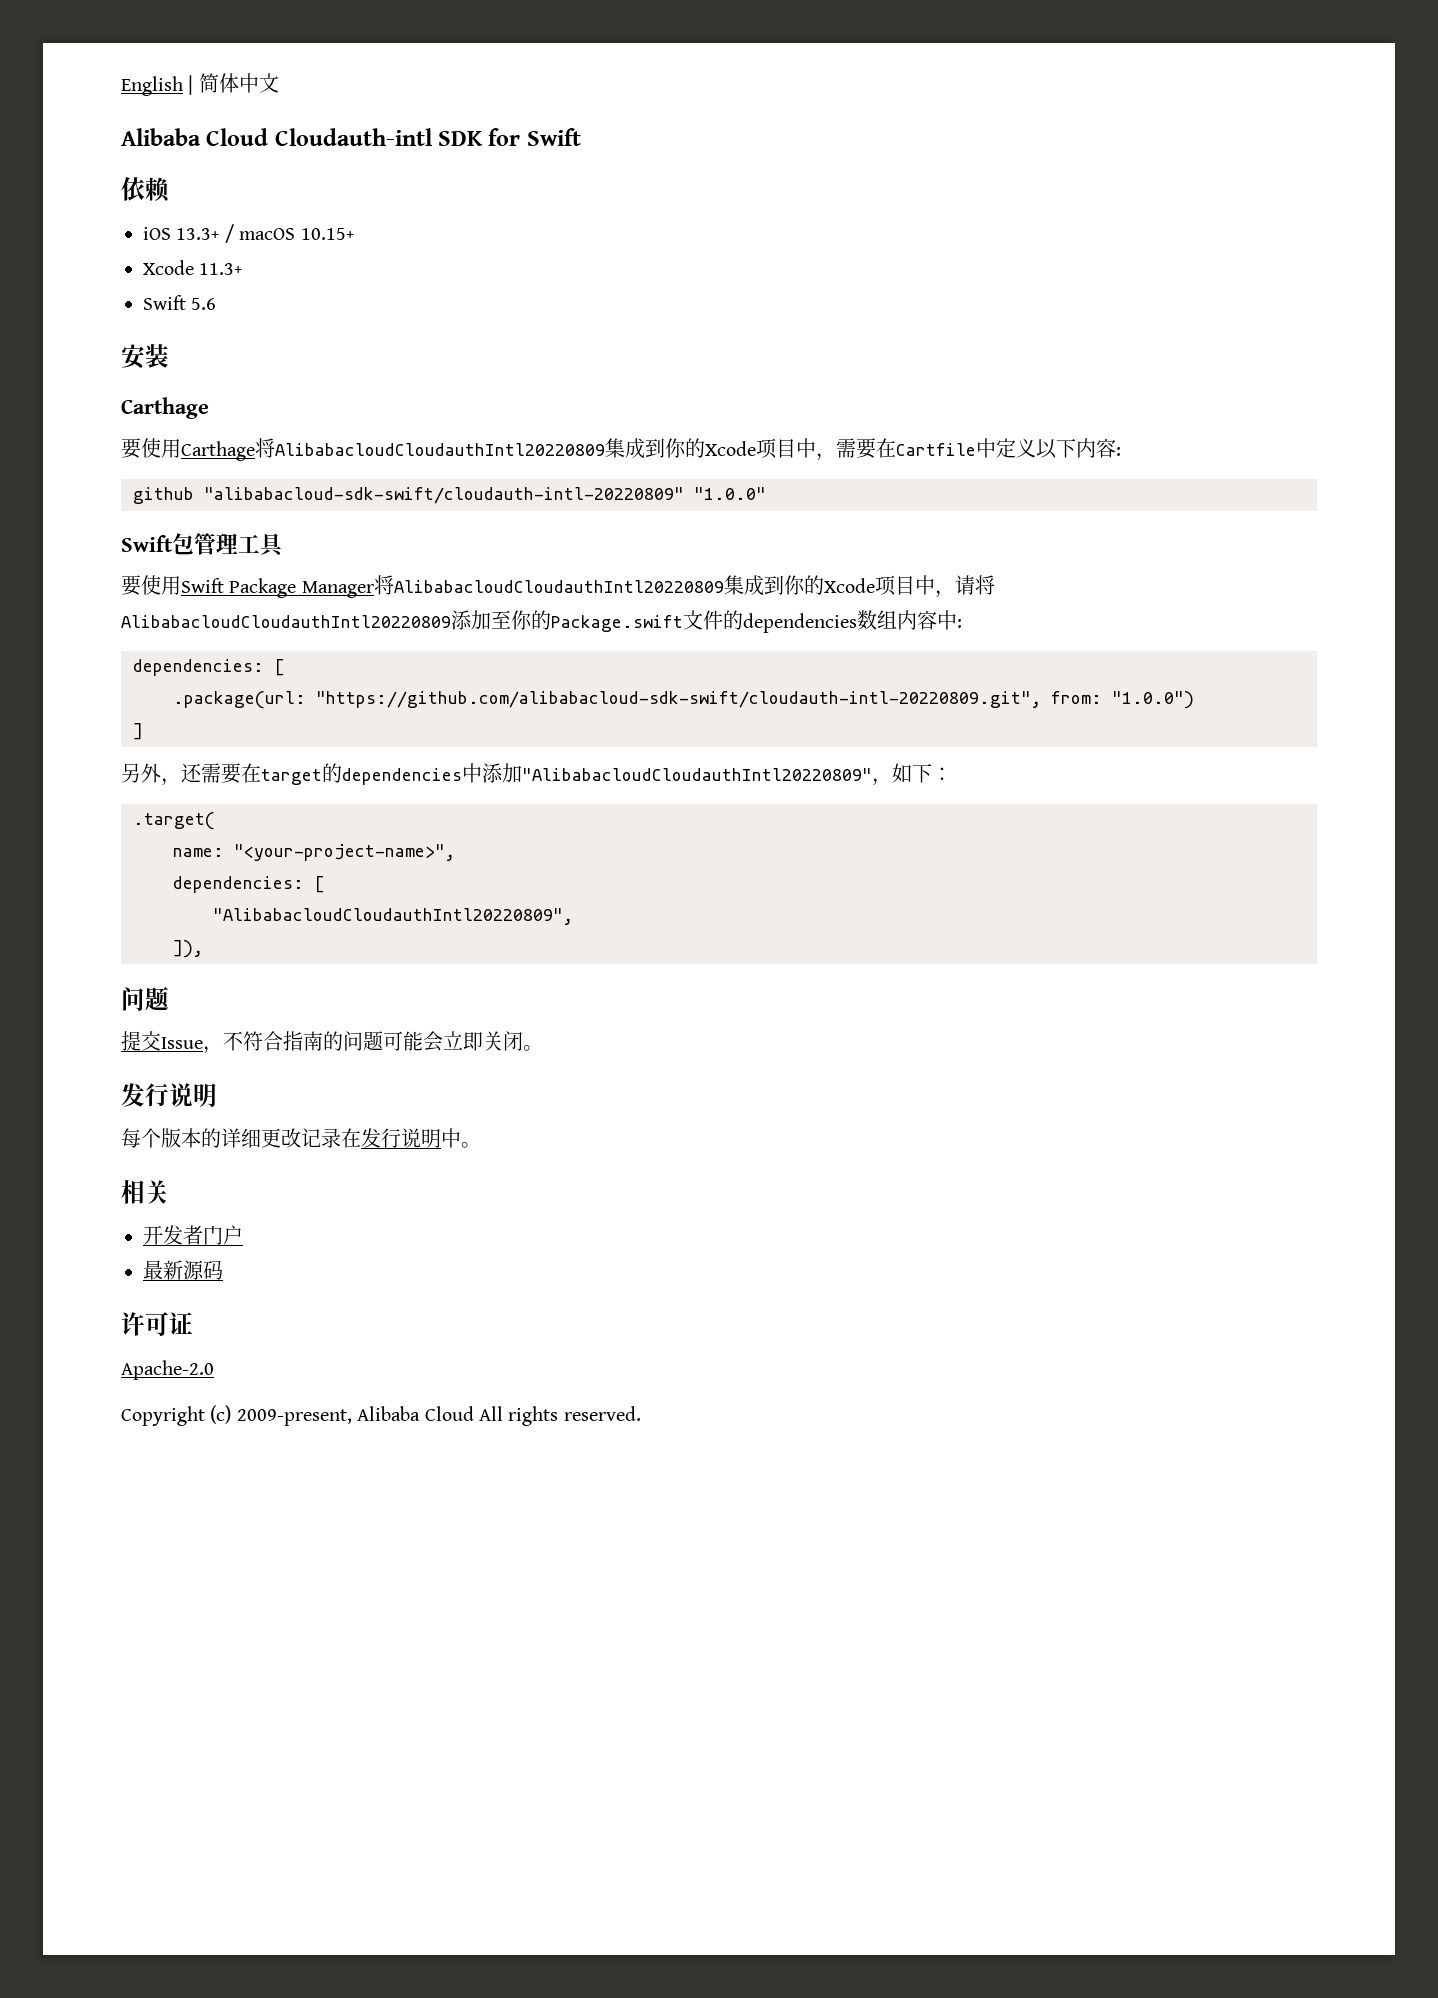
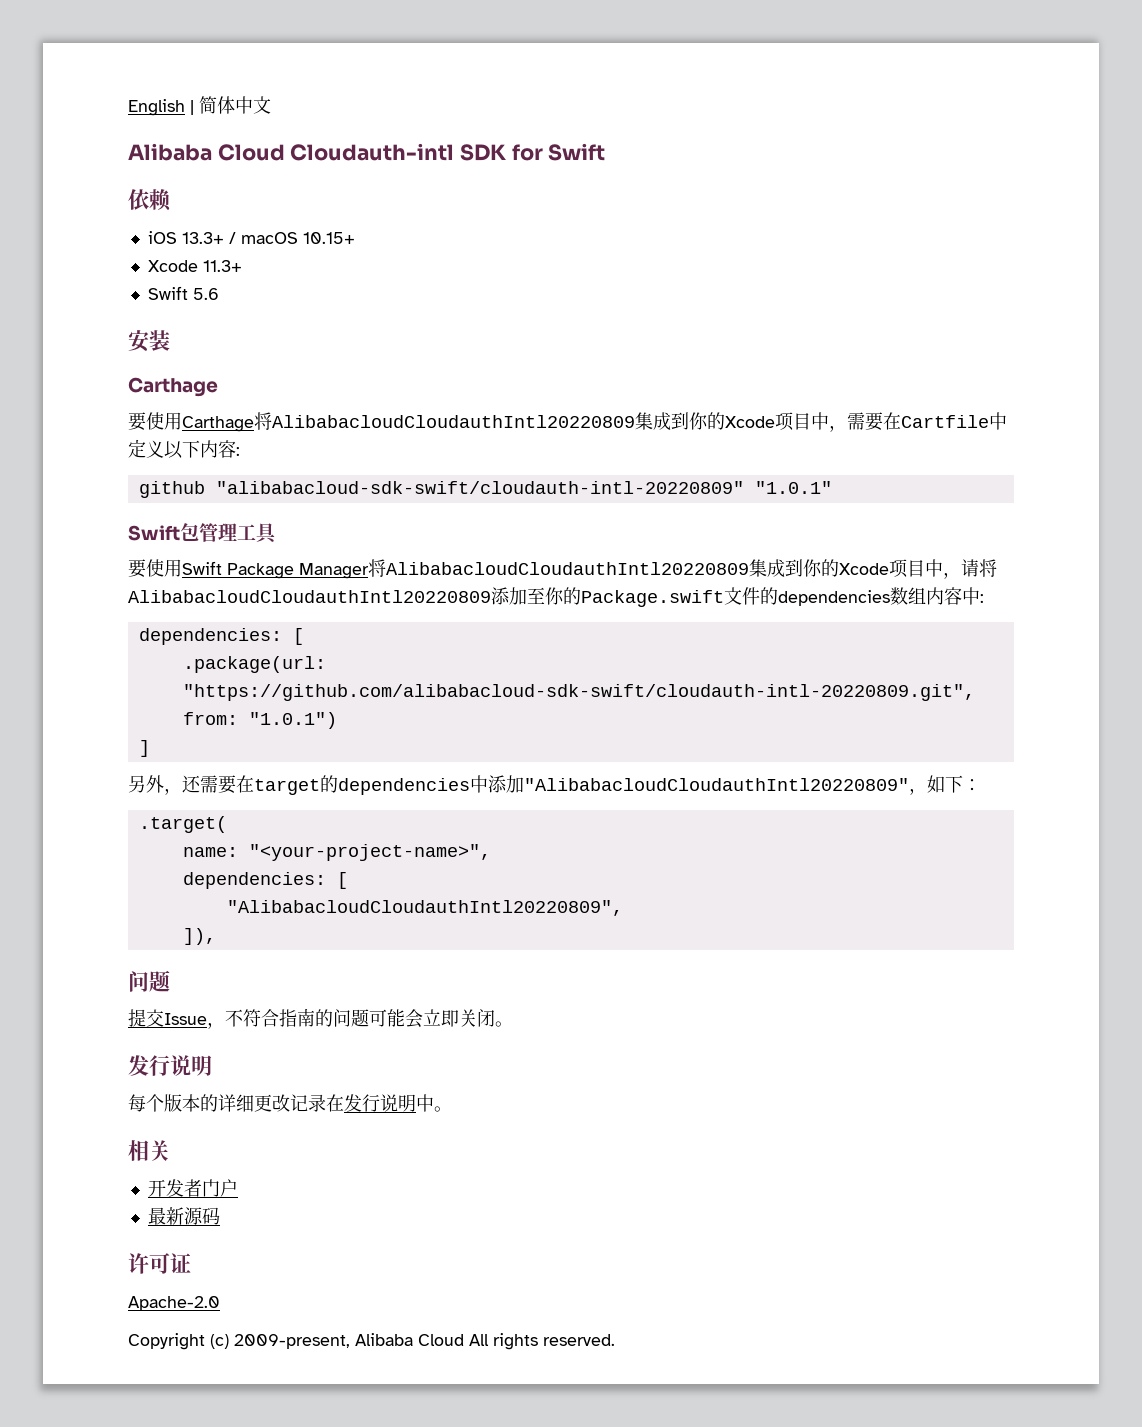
- github "alibabacloud-sdk-swift/cloudauth-intl-20220809" "1.0.0"
+ github "alibabacloud-sdk-swift/cloudauth-intl-20220809" "1.0.1"
- .package(url: "https://github.com/alibabacloud-sdk-swift/cloudauth-intl-20220809.git", from: "1.0.0")
+ .package(url: "https://github.com/alibabacloud-sdk-swift/cloudauth-intl-20220809.git", from: "1.0.1")

